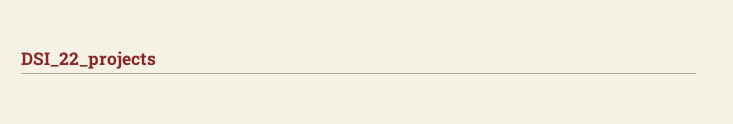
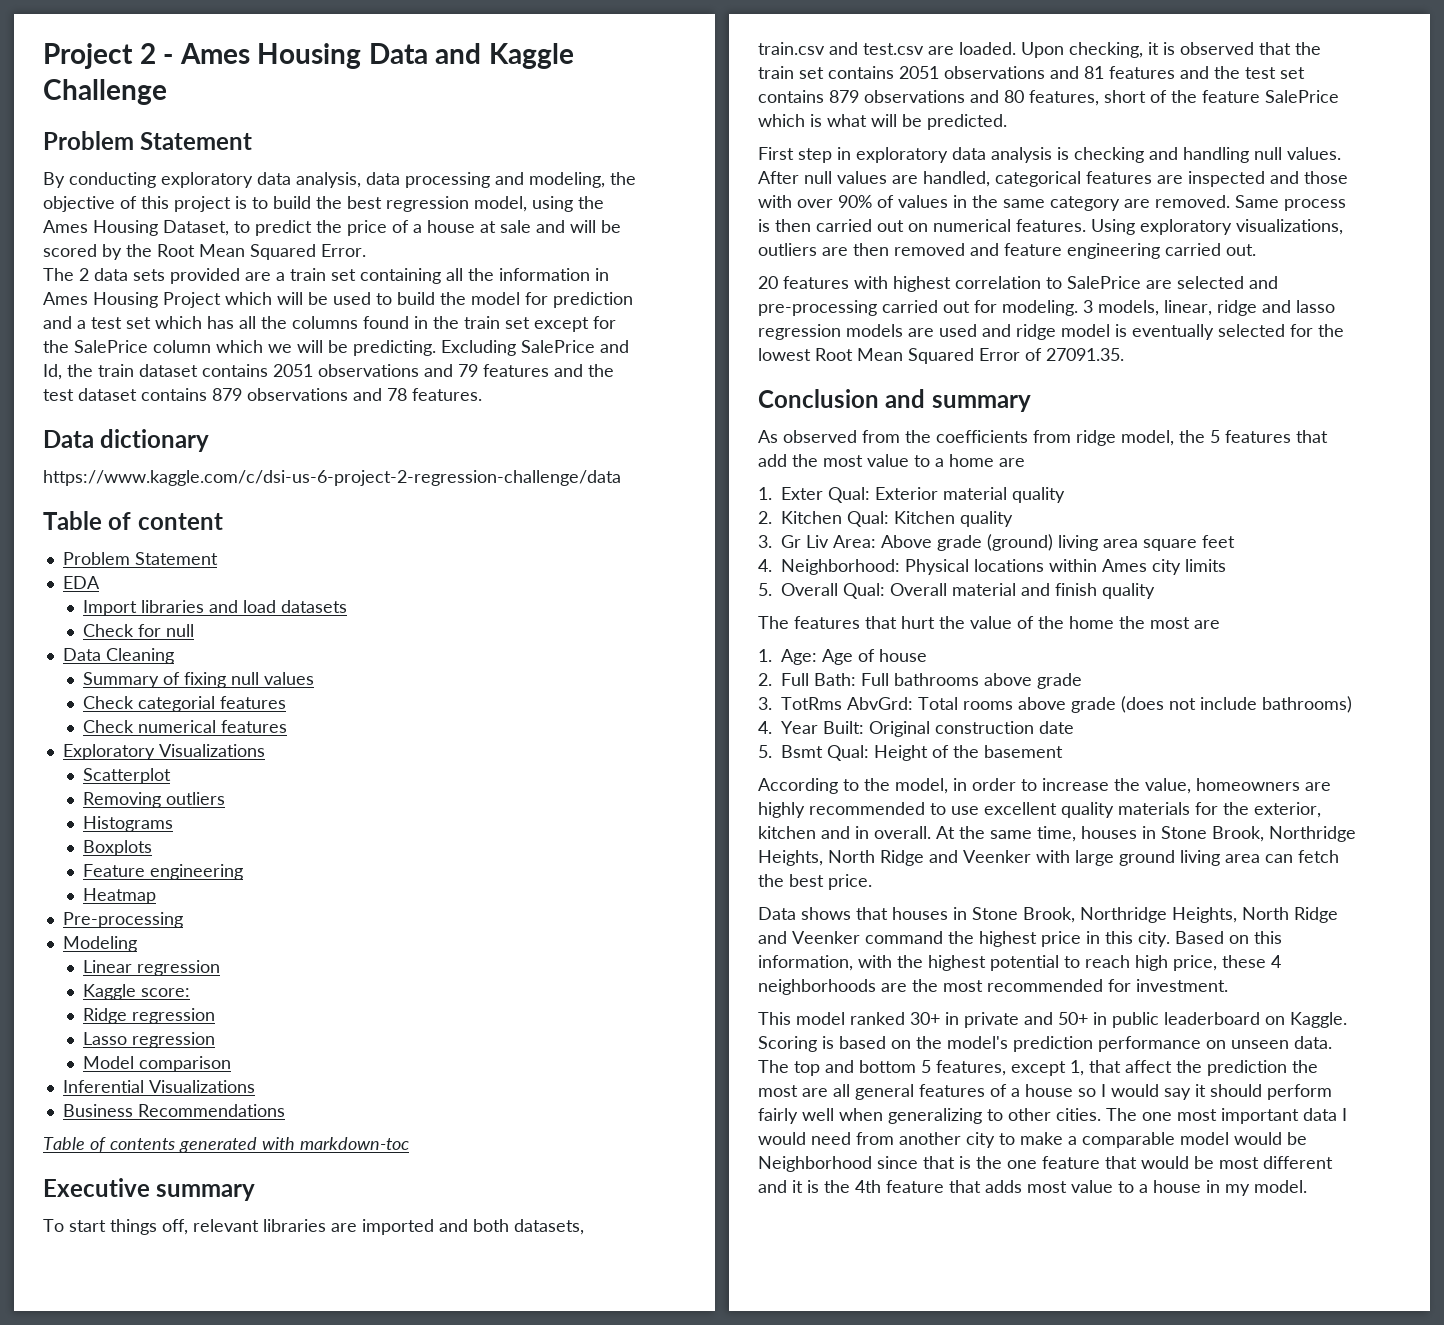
- DSI_22_projects
+ Project 2 - Ames Housing Data and Kaggle Challenge
+ Problem Statement
+ By conducting exploratory data analysis, data processing and modeling, the objective of this project is to build the best regression model, using the Ames Housing Dataset, to predict the price of a house at sale and will be scored by the Root Mean Squared Error.
+ The 2 data sets provided are a train set containing all the information in Ames Housing Project which will be used to build the model for prediction and a test set which has all the columns found in the train set except for the SalePrice column which we will be predicting. Excluding SalePrice and Id, the train dataset contains 2051 observations and 79 features and the test dataset contains 879 observations and 78 features.
+ Data dictionary
+ https://www.kaggle.com/c/dsi-us-6-project-2-regression-challenge/data
+ Table of content
+ Problem Statement
+ EDA
+ Import libraries and load datasets
+ Check for null
+ Data Cleaning
+ Summary of fixing null values
+ Check categorial features
+ Check numerical features
+ Exploratory Visualizations
+ Scatterplot
+ Removing outliers
+ Histograms
+ Boxplots
+ Feature engineering
+ Heatmap
+ Pre-processing
+ Modeling
+ Linear regression
+ Kaggle score:
+ Ridge regression
+ Lasso regression
+ Model comparison
+ Inferential Visualizations
+ Business Recommendations
+ Table of contents generated with markdown-toc
+ Executive summary
+ To start things off, relevant libraries are imported and both datasets, train.csv and test.csv are loaded. Upon checking, it is observed that the train set contains 2051 observations and 81 features and the test set contains 879 observations and 80 features, short of the feature SalePrice which is what will be predicted.
+ First step in exploratory data analysis is checking and handling null values. After null values are handled, categorical features are inspected and those with over 90% of values in the same category are removed. Same process is then carried out on numerical features. Using exploratory visualizations, outliers are then removed and feature engineering carried out.
+ 20 features with highest correlation to SalePrice are selected and pre-processing carried out for modeling. 3 models, linear, ridge and lasso regression models are used and ridge model is eventually selected for the lowest Root Mean Squared Error of 27091.35.
+ Conclusion and summary
+ As observed from the coefficients from ridge model, the 5 features that add the most value to a home are
+ 1. Exter Qual: Exterior material quality
+ 2. Kitchen Qual: Kitchen quality
+ 3. Gr Liv Area: Above grade (ground) living area square feet
+ 4. Neighborhood: Physical locations within Ames city limits
+ 5. Overall Qual: Overall material and finish quality
+ The features that hurt the value of the home the most are
+ 1. Age: Age of house
+ 2. Full Bath: Full bathrooms above grade
+ 3. TotRms AbvGrd: Total rooms above grade (does not include bathrooms)
+ 4. Year Built: Original construction date
+ 5. Bsmt Qual: Height of the basement
+ According to the model, in order to increase the value, homeowners are highly recommended to use excellent quality materials for the exterior, kitchen and in overall. At the same time, houses in Stone Brook, Northridge Heights, North Ridge and Veenker with large ground living area can fetch the best price.
+ Data shows that houses in Stone Brook, Northridge Heights, North Ridge and Veenker command the highest price in this city. Based on this information, with the highest potential to reach high price, these 4 neighborhoods are the most recommended for investment.
+ This model ranked 30+ in private and 50+ in public leaderboard on Kaggle. Scoring is based on the model's prediction performance on unseen data. The top and bottom 5 features, except 1, that affect the prediction the most are all general features of a house so I would say it should perform fairly well when generalizing to other cities. The one most important data I would need from another city to make a comparable model would be Neighborhood since that is the one feature that would be most different and it is the 4th feature that adds most value to a house in my model.

